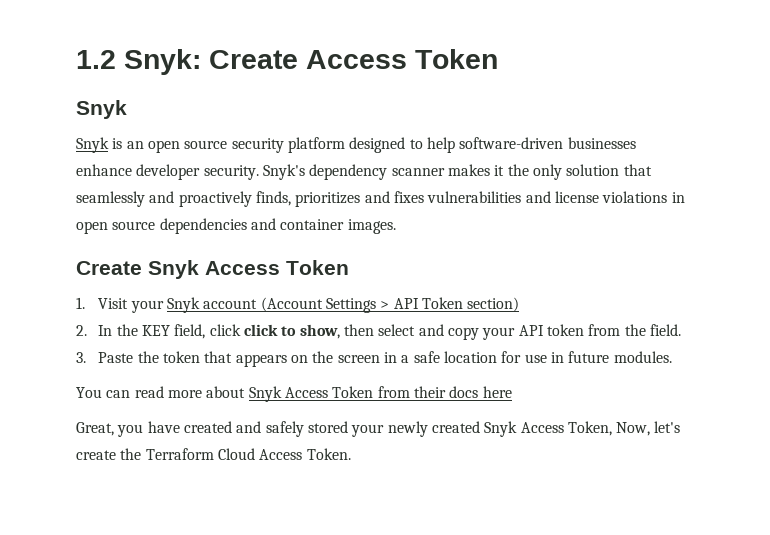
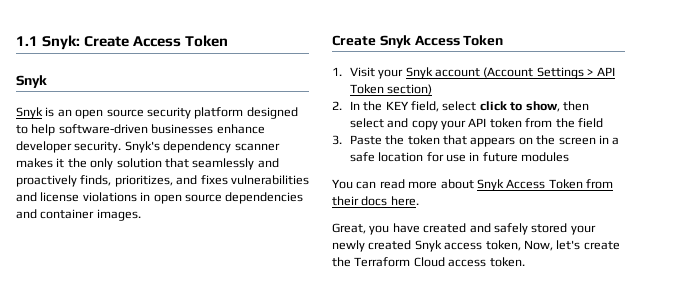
- 1.2 Snyk: Create Access Token
+ 1.1 Snyk: Create Access Token
- Snyk's dependency scanner makes it the only solution that seamlessly and proactively finds, prioritizes and fixes vulnerabilities and license violations in open source dependencies and container images.
+ Snyk's dependency scanner makes it the only solution that seamlessly and proactively finds, prioritizes, and fixes vulnerabilities and license violations in open source dependencies and container images.
- 2. In the KEY field, click click to show, then select and copy your API token from the field.
+ 2. In the KEY field, select click to show, then select and copy your API token from the field
- 3. Paste the token that appears on the screen in a safe location for use in future modules.
+ 3. Paste the token that appears on the screen in a safe location for use in future modules
- You can read more about Snyk Access Token from their docs here
+ You can read more about Snyk Access Token from their docs here.
- Great, you have created and safely stored your newly created Snyk Access Token, Now, let's create the Terraform Cloud Access Token.
+ Great, you have created and safely stored your newly created Snyk access token, Now, let's create the Terraform Cloud access token.

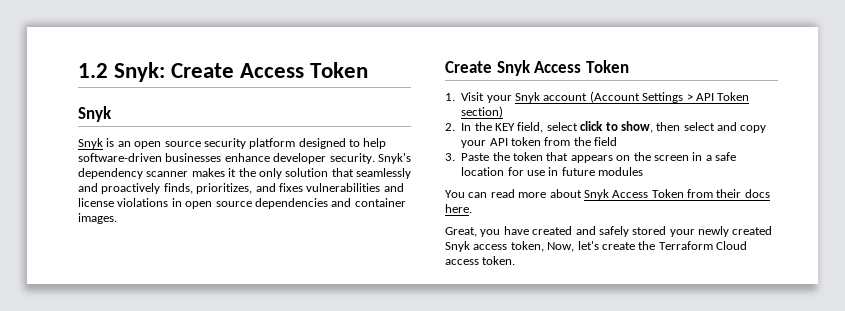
- 1.1 Snyk: Create Access Token
+ 1.2 Snyk: Create Access Token

